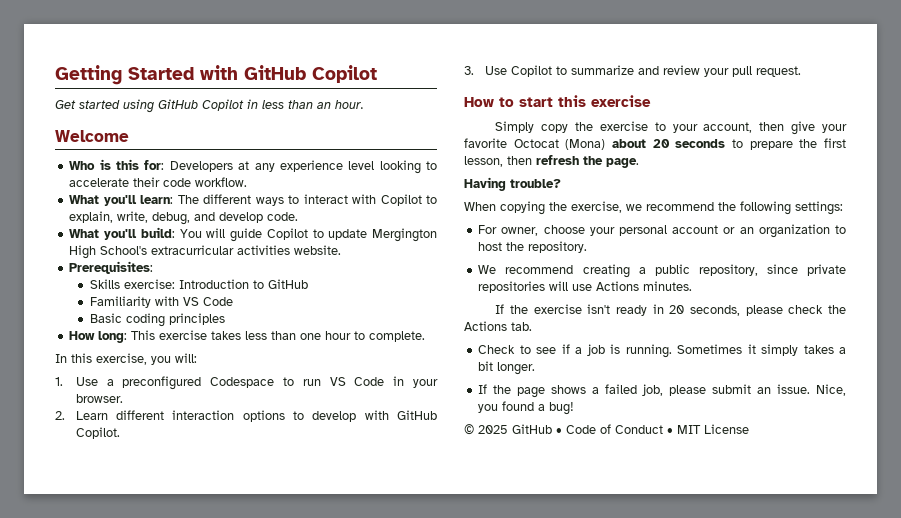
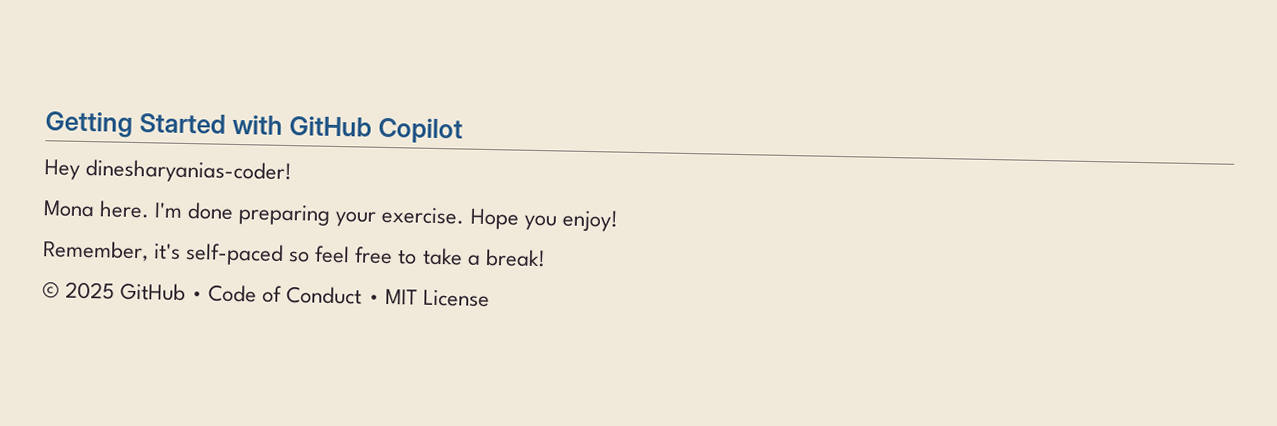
- Get started using GitHub Copilot in less than an hour.
- Welcome
- Who is this for: Developers at any experience level looking to accelerate their code workflow.
- What you'll learn: The different ways to interact with Copilot to explain, write, debug, and develop code.
- What you'll build: You will guide Copilot to update Mergington High School's extracurricular activities website.
- Prerequisites:
- Skills exercise: Introduction to GitHub
- Familiarity with VS Code
- Basic coding principles
- How long: This exercise takes less than one hour to complete.
- In this exercise, you will:
- 1. Use a preconfigured Codespace to run VS Code in your browser.
- 2. Learn different interaction options to develop with GitHub Copilot.
- 3. Use Copilot to summarize and review your pull request.
- How to start this exercise
- Simply copy the exercise to your account, then give your favorite Octocat (Mona) about 20 seconds to prepare the first lesson, then refresh the page.
- Having trouble?
- When copying the exercise, we recommend the following settings:
- For owner, choose your personal account or an organization to host the repository.
- We recommend creating a public repository, since private repositories will use Actions minutes.
- If the exercise isn't ready in 20 seconds, please check the Actions tab.
- Check to see if a job is running. Sometimes it simply takes a bit longer.
- If the page shows a failed job, please submit an issue. Nice, you found a bug!
+ Hey dinesharyanias-coder!
+ Mona here. I'm done preparing your exercise. Hope you enjoy!
+ Remember, it's self-paced so feel free to take a break!

